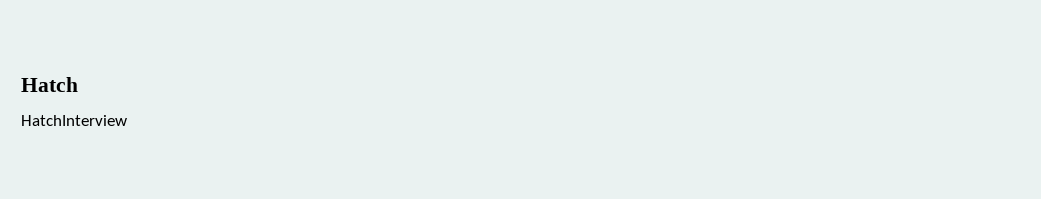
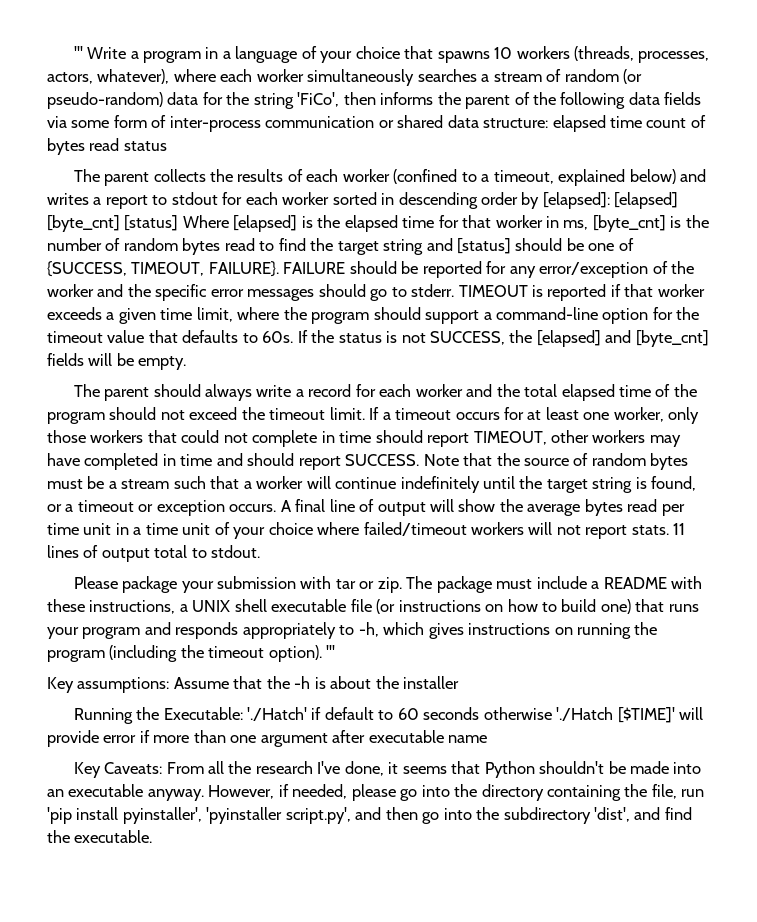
- Hatch
- HatchInterview
+ ''' Write a program in a language of your choice that spawns 10 workers (threads, processes, actors, whatever), where each worker simultaneously searches a stream of random (or pseudo-random) data for the string 'FiCo', then informs the parent of the following data fields via some form of inter-process communication or shared data structure: elapsed time count of bytes read status
+ The parent collects the results of each worker (confined to a timeout, explained below) and writes a report to stdout for each worker sorted in descending order by [elapsed]: [elapsed] [byte_cnt] [status] Where [elapsed] is the elapsed time for that worker in ms, [byte_cnt] is the number of random bytes read to find the target string and [status] should be one of {SUCCESS, TIMEOUT, FAILURE}. FAILURE should be reported for any error/exception of the worker and the specific error messages should go to stderr. TIMEOUT is reported if that worker exceeds a given time limit, where the program should support a command-line option for the timeout value that defaults to 60s. If the status is not SUCCESS, the [elapsed] and [byte_cnt] fields will be empty.
+ The parent should always write a record for each worker and the total elapsed time of the program should not exceed the timeout limit. If a timeout occurs for at least one worker, only those workers that could not complete in time should report TIMEOUT, other workers may have completed in time and should report SUCCESS. Note that the source of random bytes must be a stream such that a worker will continue indefinitely until the target string is found, or a timeout or exception occurs. A final line of output will show the average bytes read per time unit in a time unit of your choice where failed/timeout workers will not report stats. 11 lines of output total to stdout.
+ Please package your submission with tar or zip. The package must include a README with these instructions, a UNIX shell executable file (or instructions on how to build one) that runs your program and responds appropriately to -h, which gives instructions on running the program (including the timeout option). '''
+ Key assumptions: Assume that the -h is about the installer
+ Running the Executable: './Hatch' if default to 60 seconds otherwise './Hatch [$TIME]' will provide error if more than one argument after executable name
+ Key Caveats: From all the research I've done, it seems that Python shouldn't be made into an executable anyway. However, if needed, please go into the directory containing the file, run 'pip install pyinstaller', 'pyinstaller script.py', and then go into the subdirectory 'dist', and find the executable.

